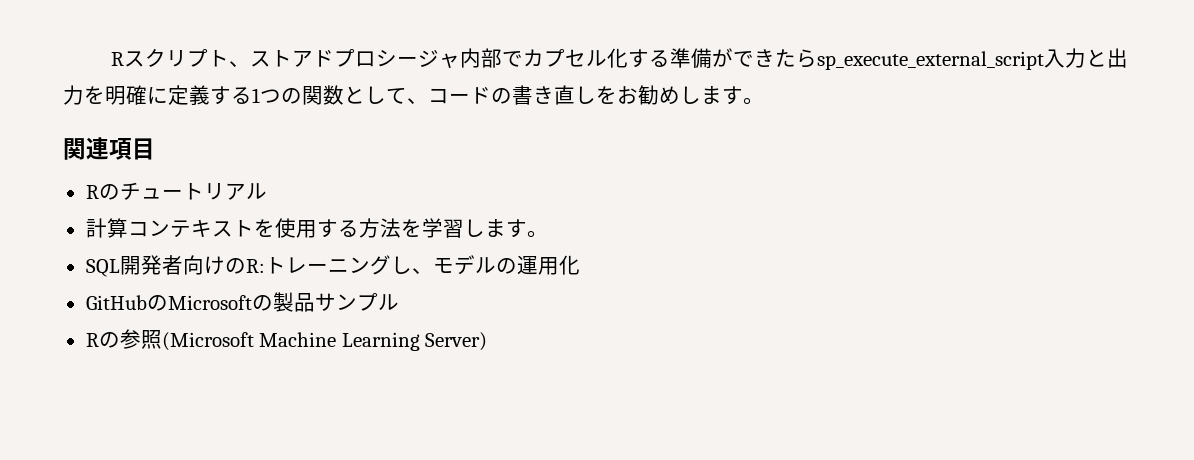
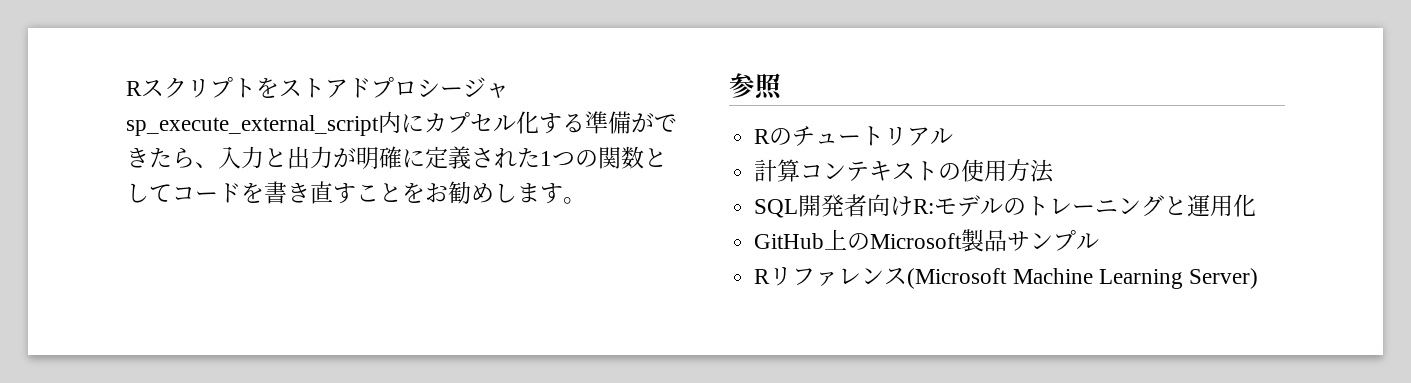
- Rスクリプト、ストアドプロシージャ内部でカプセル化する準備ができたらsp_execute_external_script入力と出力を明確に定義する1つの関数として、コードの書き直しをお勧めします。
+ Rスクリプトをストアドプロシージャsp_execute_external_script内にカプセル化する準備ができたら、入力と出力が明確に定義された1つの関数としてコードを書き直すことをお勧めします。
- 関連項目
+ 参照
- 計算コンテキストを使用する方法を学習します。
+ 計算コンテキストの使用方法
- SQL開発者向けのR:トレーニングし、モデルの運用化
+ SQL開発者向けR:モデルのトレーニングと運用化
- GitHubのMicrosoftの製品サンプル
+ GitHub上のMicrosoft製品サンプル
- Rの参照(Microsoft Machine Learning Server)
+ Rリファレンス(Microsoft Machine Learning Server)

